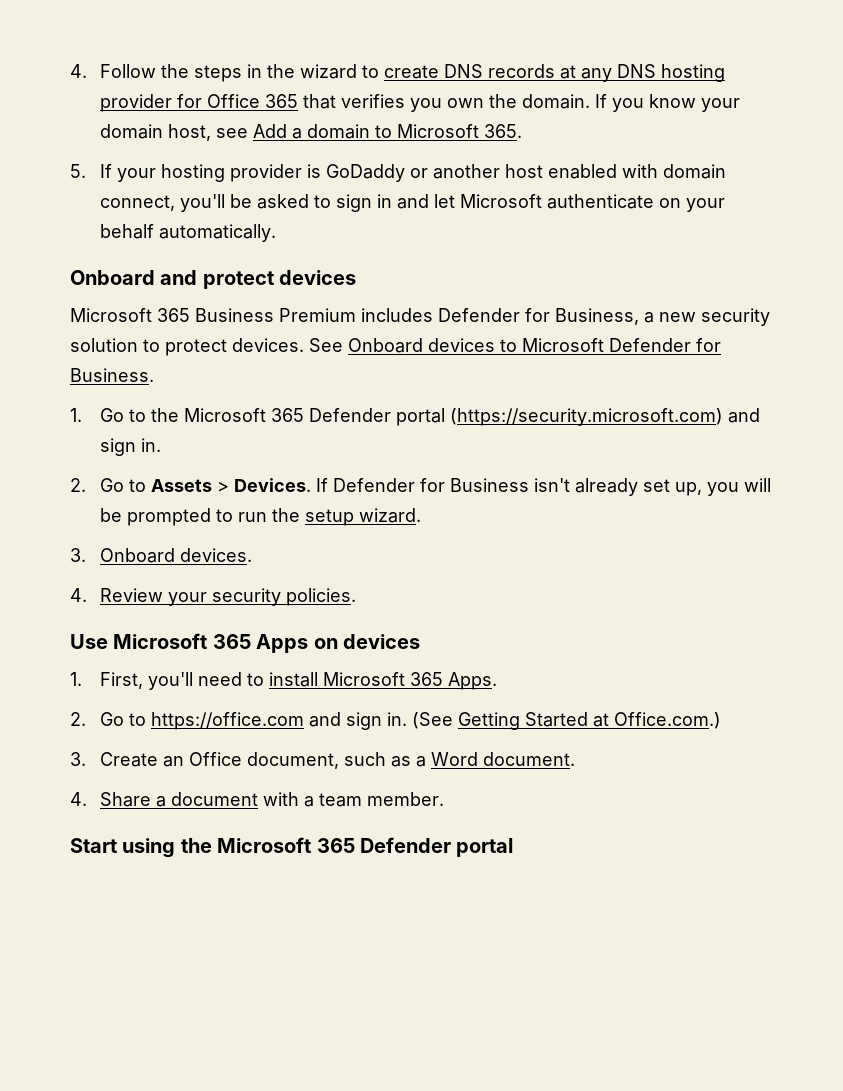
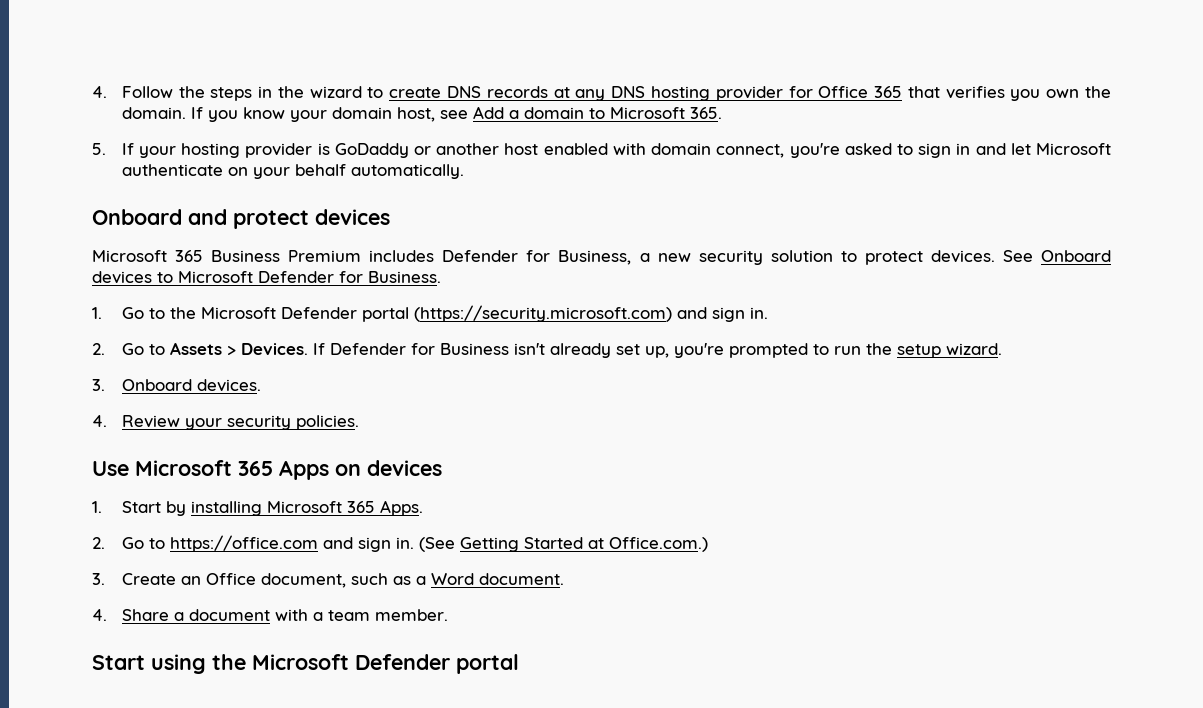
- 5. If your hosting provider is GoDaddy or another host enabled with domain connect, you'll be asked to sign in and let Microsoft authenticate on your behalf automatically.
+ 5. If your hosting provider is GoDaddy or another host enabled with domain connect, you're asked to sign in and let Microsoft authenticate on your behalf automatically.
- 1. Go to the Microsoft 365 Defender portal (https://security.microsoft.com) and sign in.
+ 1. Go to the Microsoft Defender portal (https://security.microsoft.com) and sign in.
- If Defender for Business isn't already set up, you will be prompted to run the setup wizard.
+ If Defender for Business isn't already set up, you're prompted to run the setup wizard.
- 1. First, you'll need to install Microsoft 365 Apps.
+ 1. Start by installing Microsoft 365 Apps.
- Start using the Microsoft 365 Defender portal
+ Start using the Microsoft Defender portal

